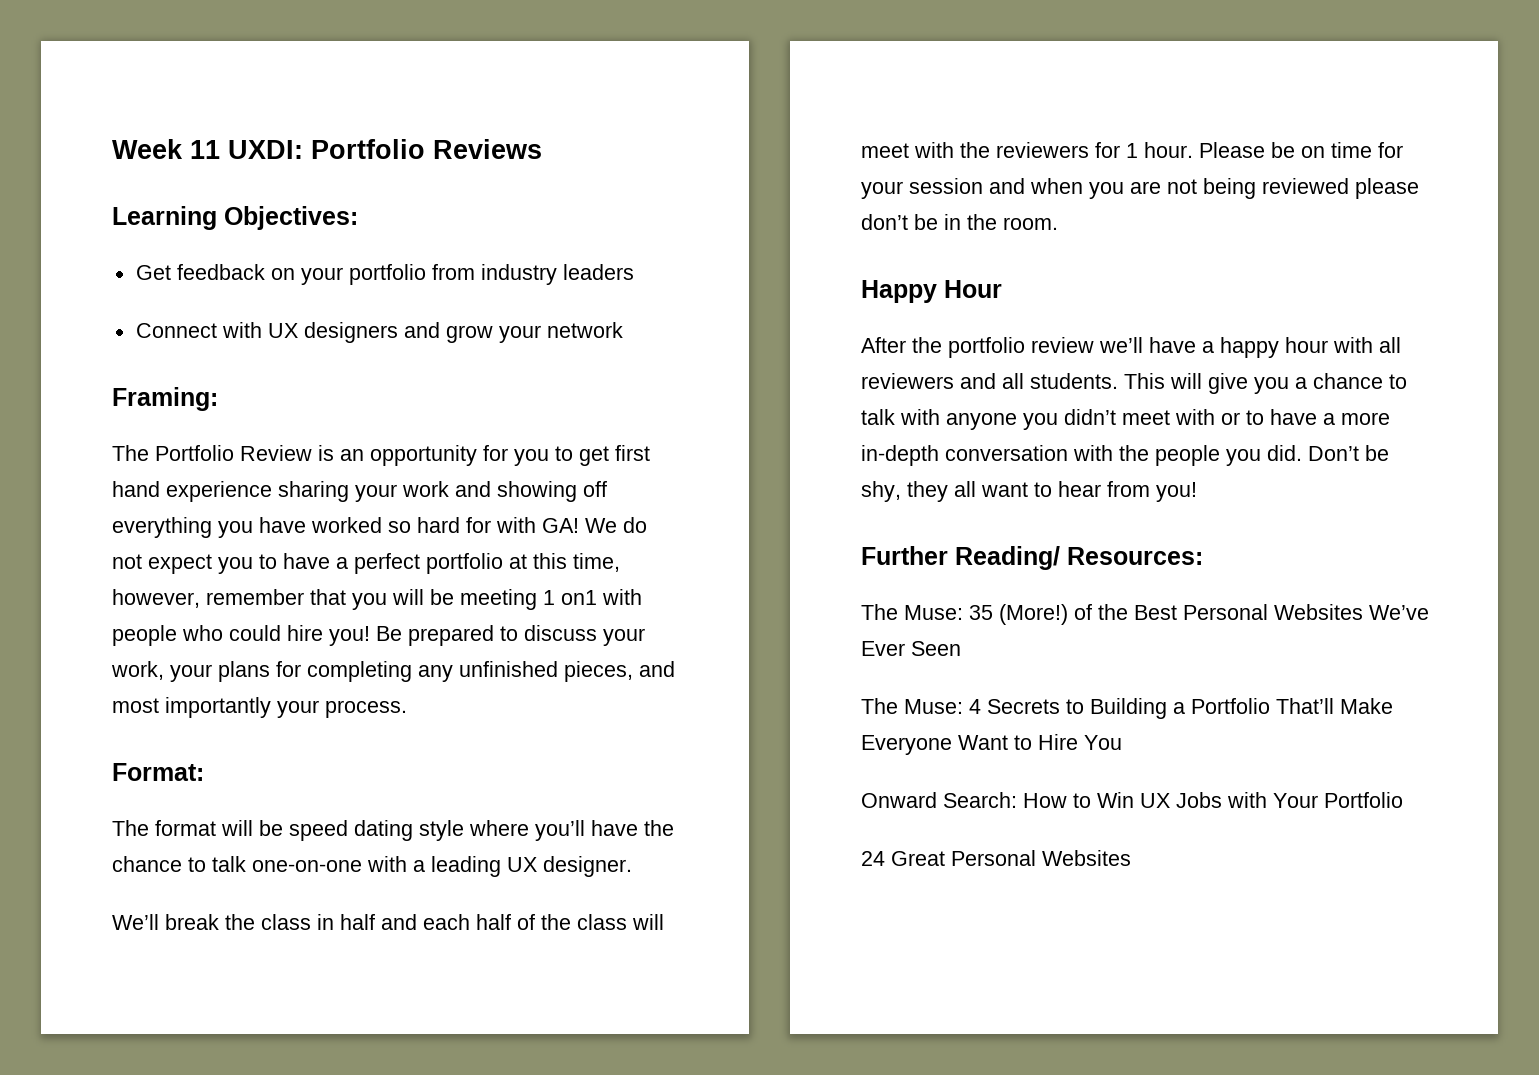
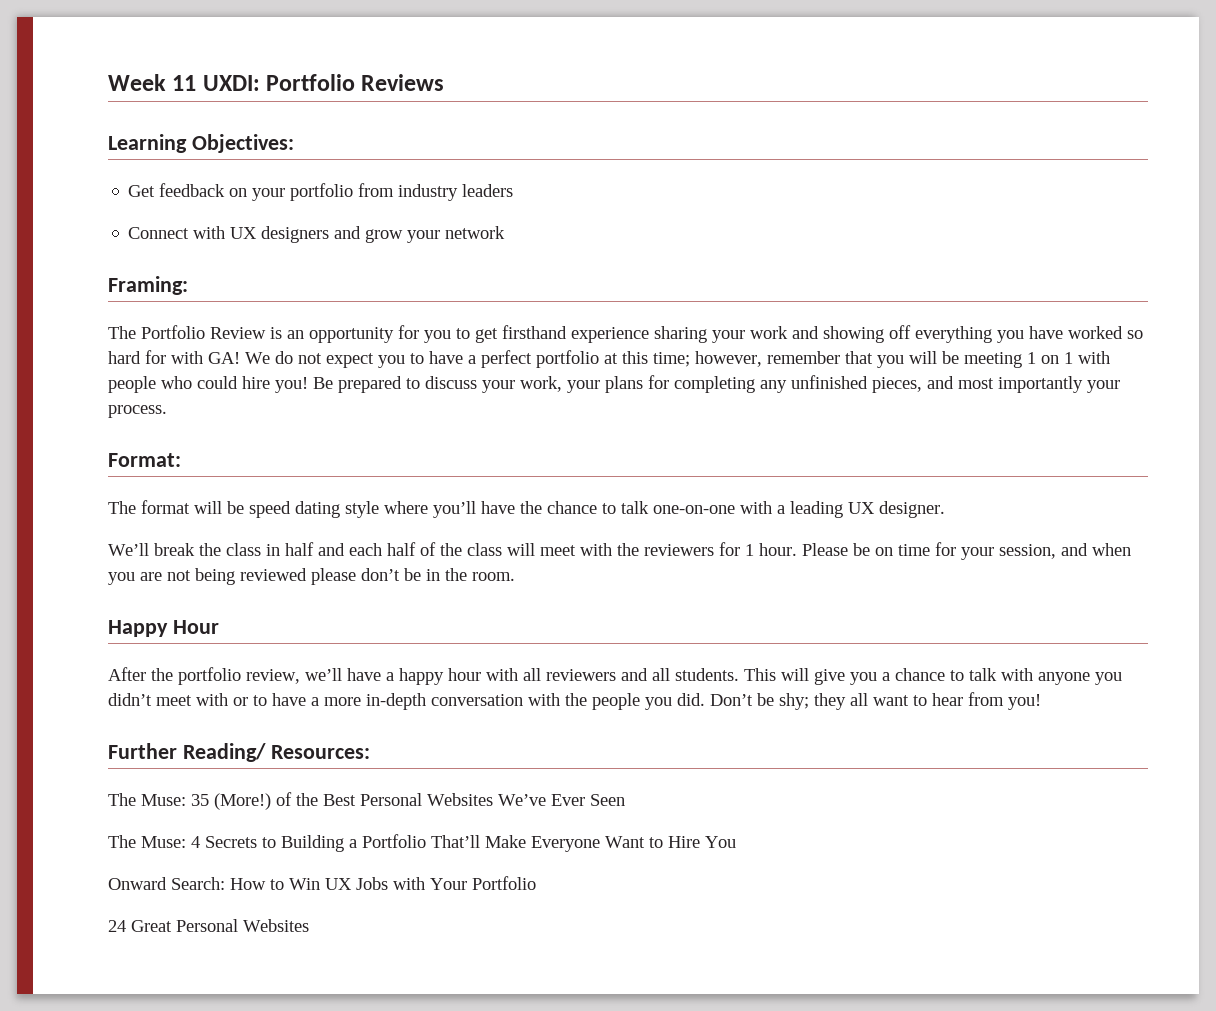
- The Portfolio Review is an opportunity for you to get first hand experience sharing your work and showing off everything you have worked so hard for with GA!
+ The Portfolio Review is an opportunity for you to get firsthand experience sharing your work and showing off everything you have worked so hard for with GA!
- We do not expect you to have a perfect portfolio at this time, however, remember that you will be meeting 1 on1 with people who could hire you!
+ We do not expect you to have a perfect portfolio at this time; however, remember that you will be meeting 1 on 1 with people who could hire you!
- Please be on time for your session and when you are not being reviewed please don’t be in the room.
+ Please be on time for your session, and when you are not being reviewed please don’t be in the room.
- After the portfolio review we’ll have a happy hour with all reviewers and all students.
+ After the portfolio review, we’ll have a happy hour with all reviewers and all students.
- Don’t be shy, they all want to hear from you!
+ Don’t be shy; they all want to hear from you!

